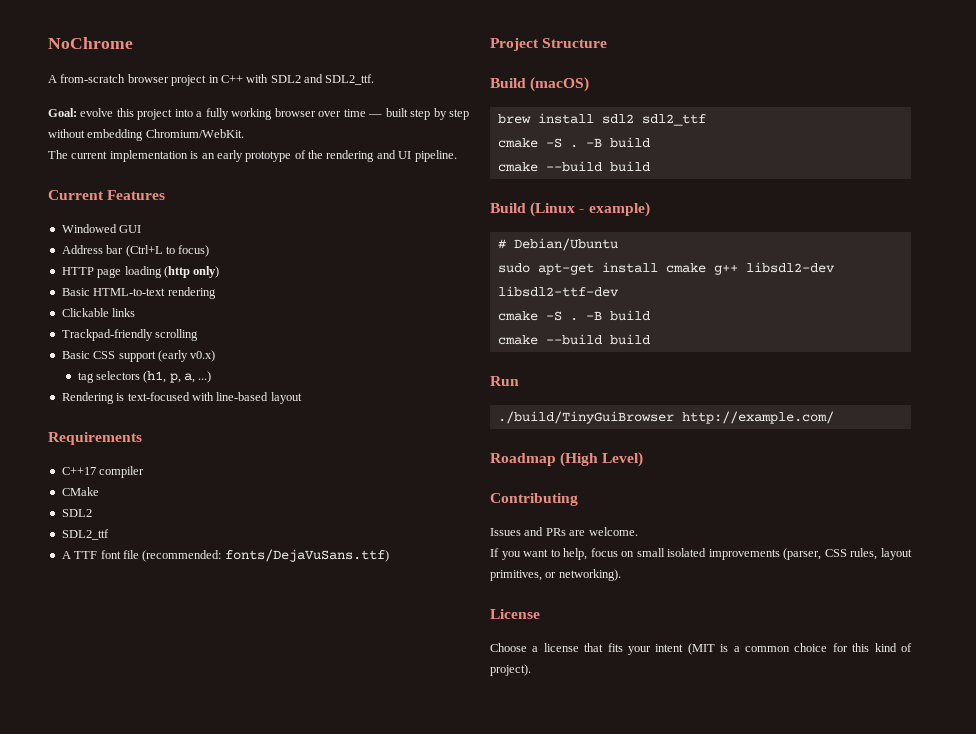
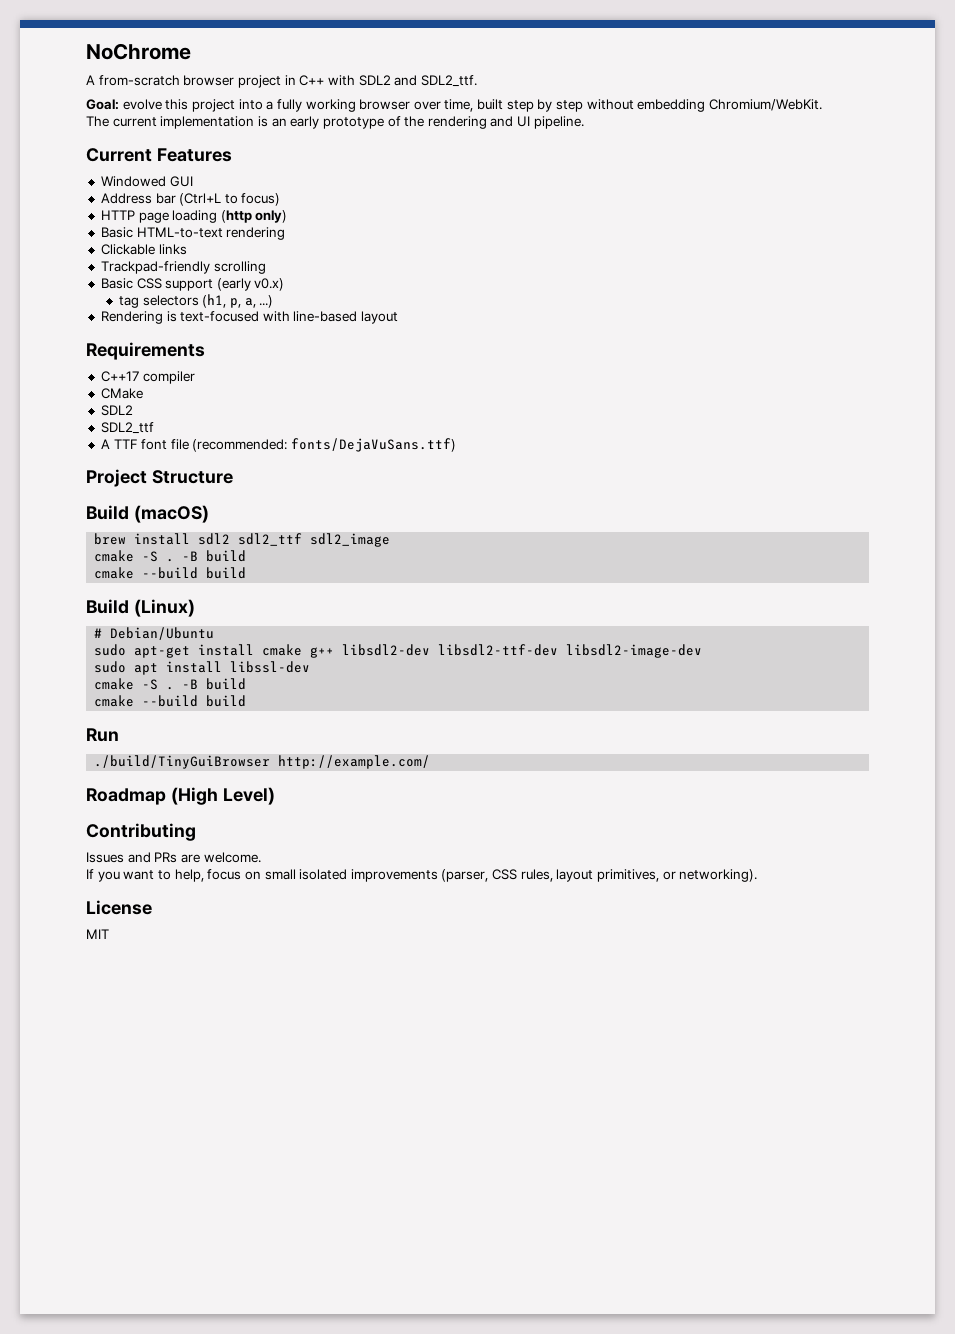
- Goal: evolve this project into a fully working browser over time — built step by step without embedding Chromium/WebKit.
+ Goal: evolve this project into a fully working browser over time, built step by step without embedding Chromium/WebKit.
- brew install sdl2 sdl2_ttf
+ brew install sdl2 sdl2_ttf sdl2_image
- Build (Linux - example)
+ Build (Linux)
- sudo apt-get install cmake g++ libsdl2-dev libsdl2-ttf-dev
+ sudo apt-get install cmake g++ libsdl2-dev libsdl2-ttf-dev libsdl2-image-dev
+ sudo apt install libssl-dev
- Choose a license that fits your intent (MIT is a common choice for this kind of project).
+ MIT

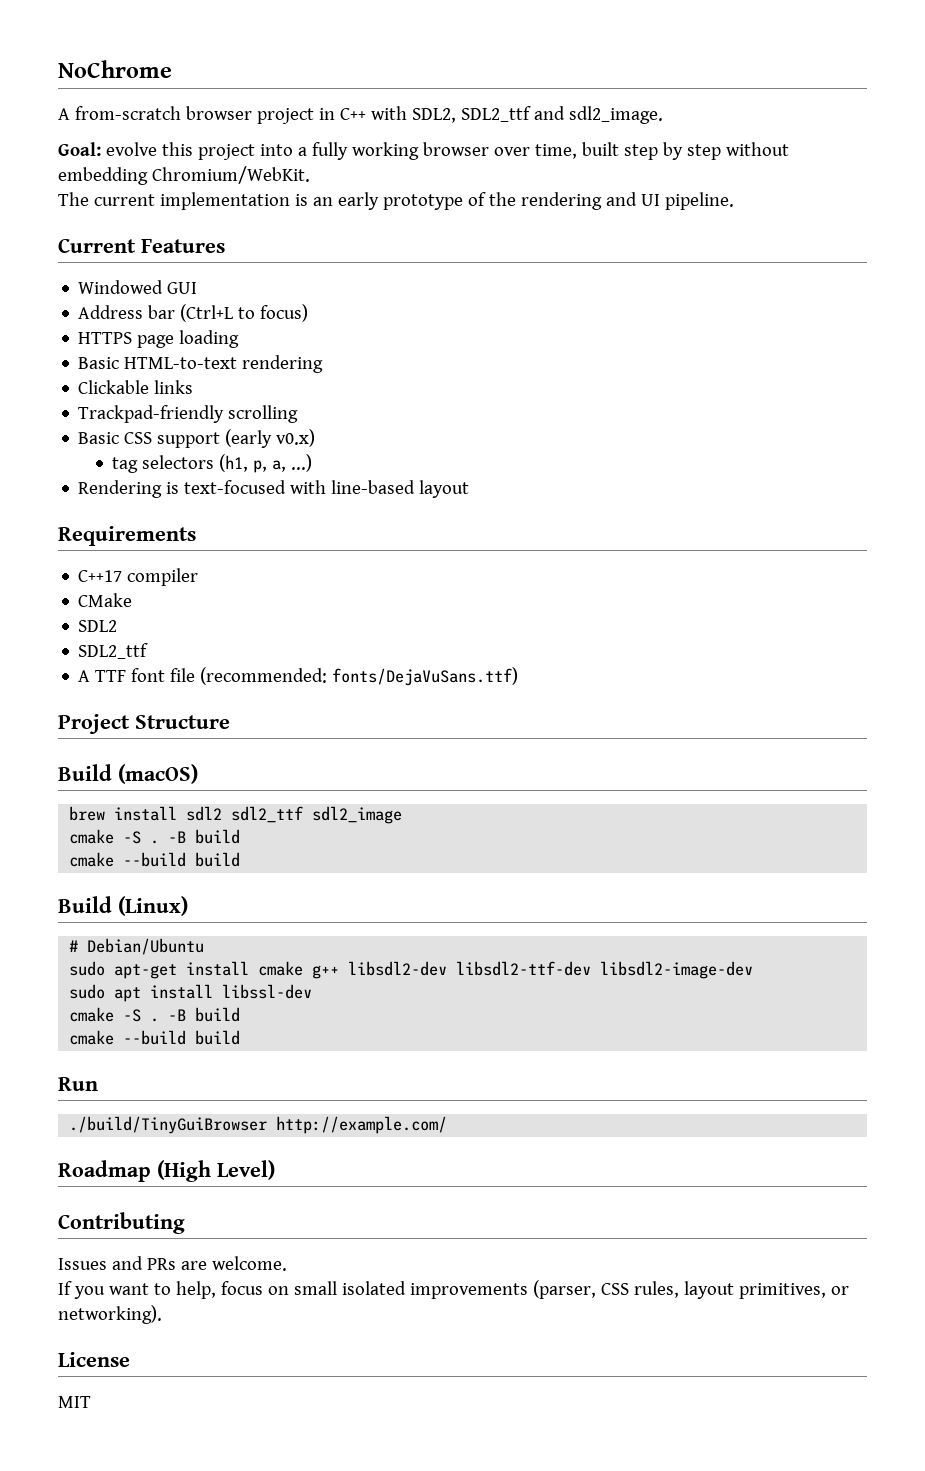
- A from-scratch browser project in C++ with SDL2 and SDL2_ttf.
+ A from-scratch browser project in C++ with SDL2, SDL2_ttf and sdl2_image.
- HTTP page loading (http only)
+ HTTPS page loading

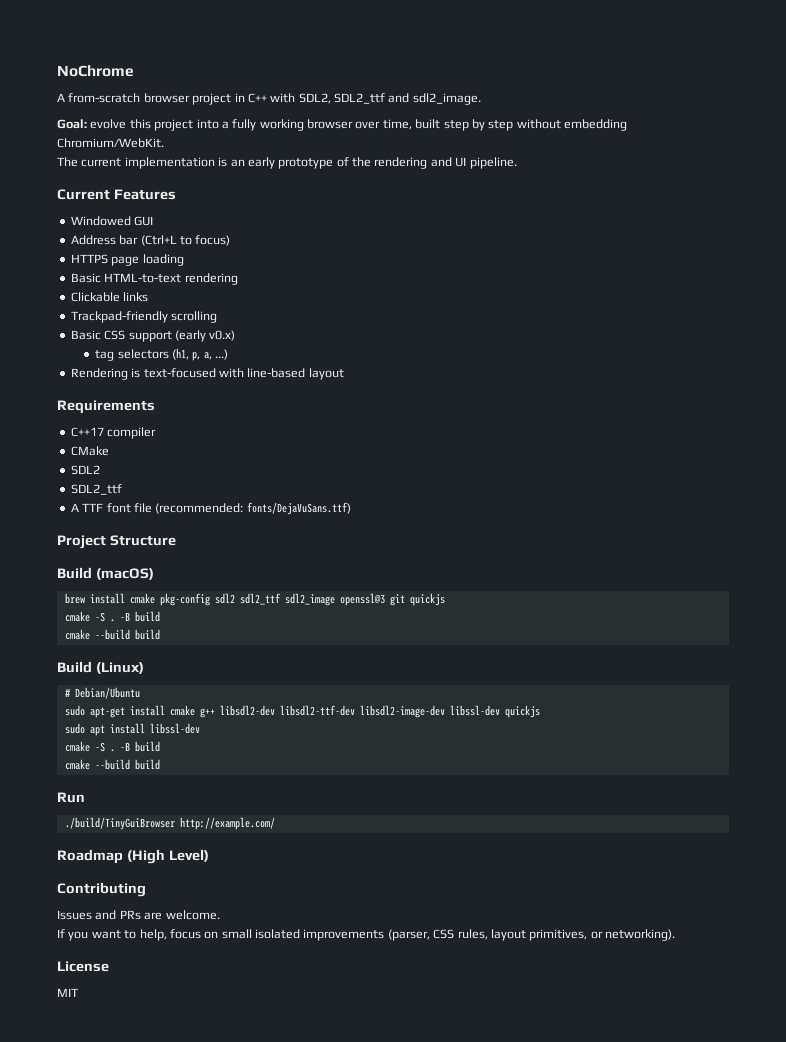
- brew install sdl2 sdl2_ttf sdl2_image
+ brew install cmake pkg-config sdl2 sdl2_ttf sdl2_image openssl@3 git quickjs
- sudo apt-get install cmake g++ libsdl2-dev libsdl2-ttf-dev libsdl2-image-dev
+ sudo apt-get install cmake g++ libsdl2-dev libsdl2-ttf-dev libsdl2-image-dev libssl-dev quickjs

